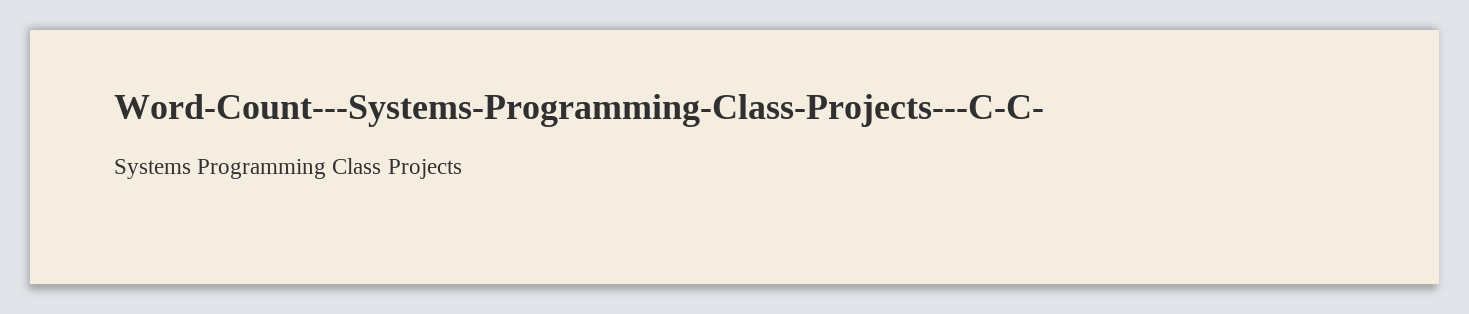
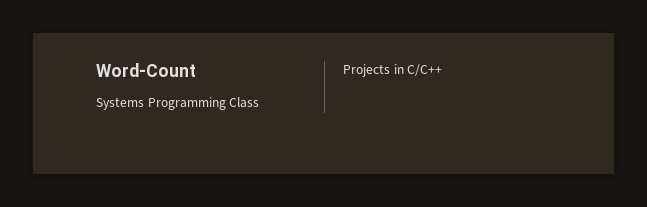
- Word-Count---Systems-Programming-Class-Projects---C-C-
+ Word-Count
- Systems Programming Class Projects
+ Systems Programming Class Projects in C/C++

